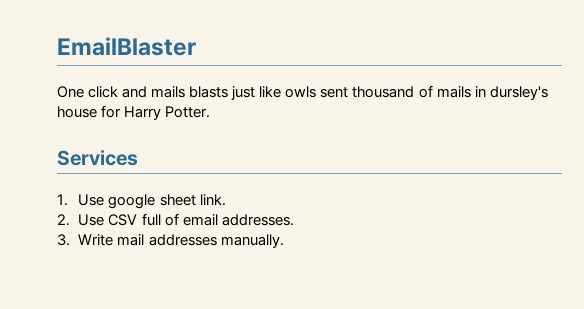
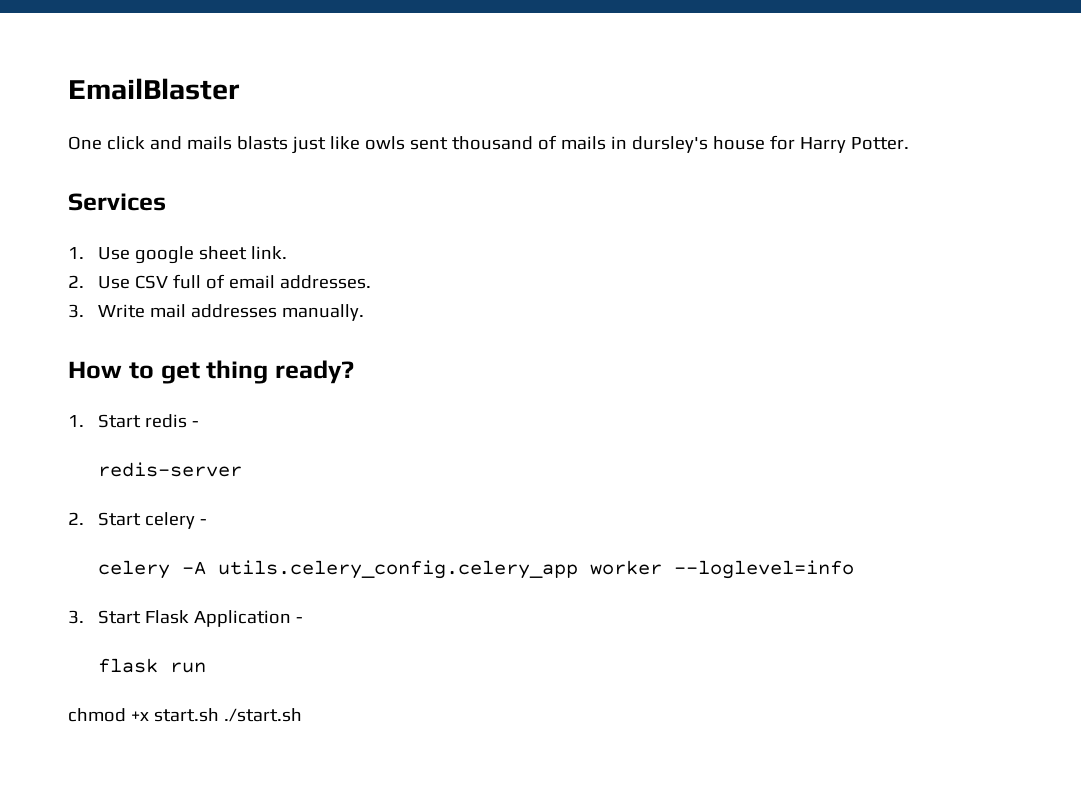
+ How to get thing ready?
+ 1. Start redis -
+ redis-server
+ 2. Start celery -
+ celery -A utils.celery_config.celery_app worker --loglevel=info
+ 3. Start Flask Application -
+ flask run
+ chmod +x start.sh ./start.sh

